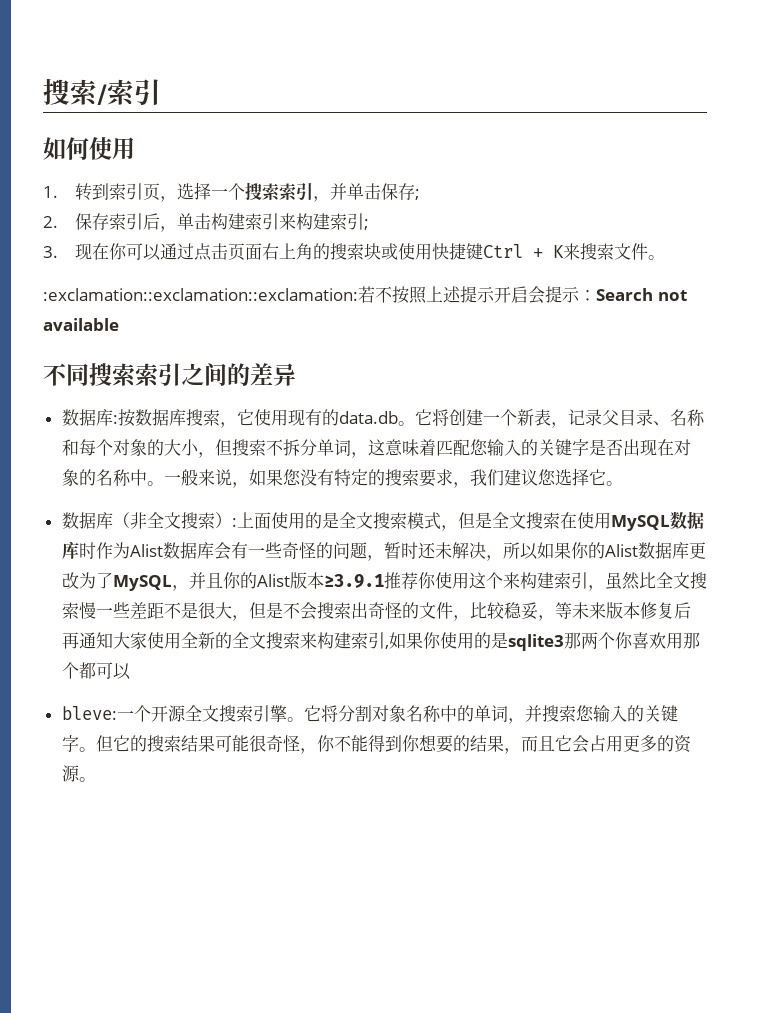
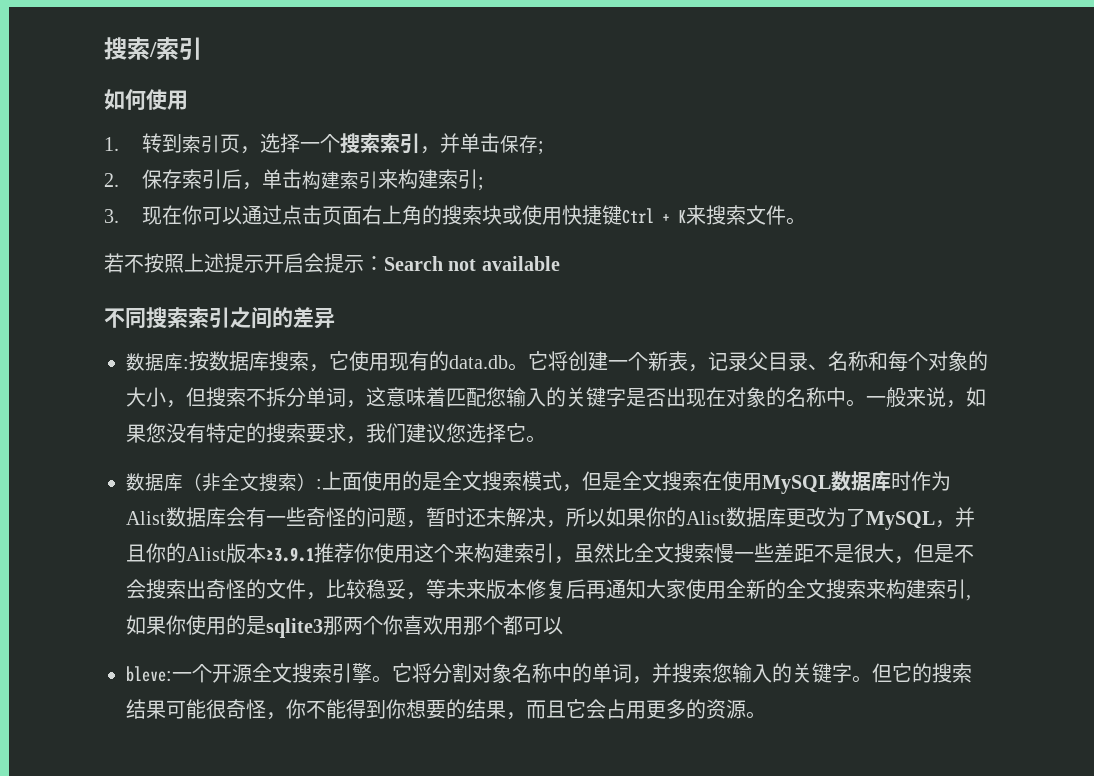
- :exclamation::exclamation::exclamation:若不按照上述提示开启会提示：Search not available
+ 若不按照上述提示开启会提示：Search not available

